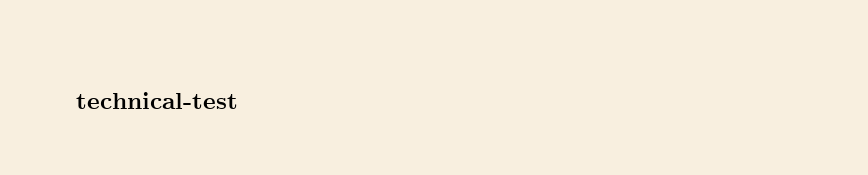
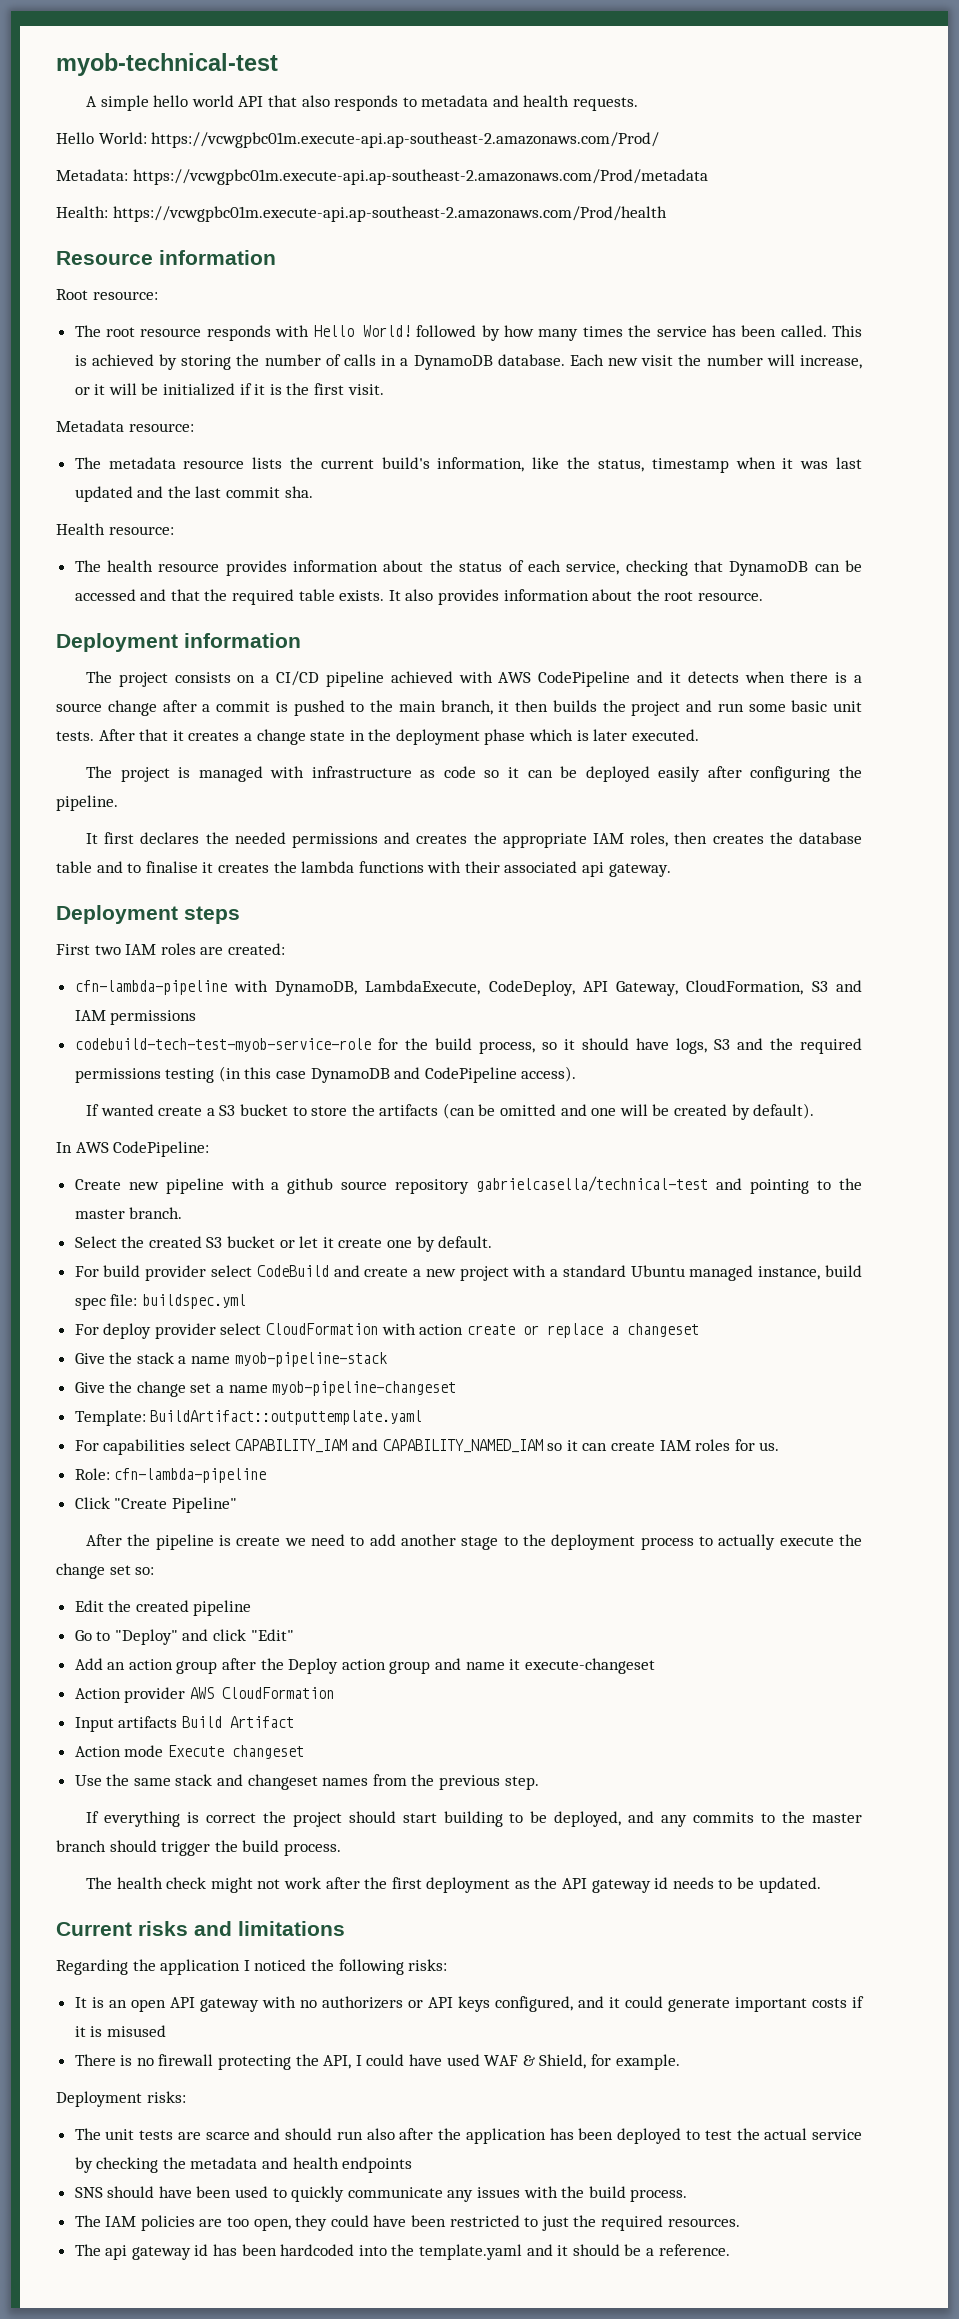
- technical-test
+ myob-technical-test
+ A simple hello world API that also responds to metadata and health requests.
+ Hello World: https://vcwgpbc01m.execute-api.ap-southeast-2.amazonaws.com/Prod/
+ Metadata: https://vcwgpbc01m.execute-api.ap-southeast-2.amazonaws.com/Prod/metadata
+ Health: https://vcwgpbc01m.execute-api.ap-southeast-2.amazonaws.com/Prod/health
+ Resource information
+ Root resource:
+ The root resource responds with Hello World! followed by how many times the service has been called. This is achieved by storing the number of calls in a DynamoDB database. Each new visit the number will increase, or it will be initialized if it is the first visit.
+ Metadata resource:
+ The metadata resource lists the current build's information, like the status, timestamp when it was last updated and the last commit sha.
+ Health resource:
+ The health resource provides information about the status of each service, checking that DynamoDB can be accessed and that the required table exists. It also provides information about the root resource.
+ Deployment information
+ The project consists on a CI/CD pipeline achieved with AWS CodePipeline and it detects when there is a source change after a commit is pushed to the main branch, it then builds the project and run some basic unit tests. After that it creates a change state in the deployment phase which is later executed.
+ The project is managed with infrastructure as code so it can be deployed easily after configuring the pipeline.
+ It first declares the needed permissions and creates the appropriate IAM roles, then creates the database table and to finalise it creates the lambda functions with their associated api gateway.
+ Deployment steps
+ First two IAM roles are created:
+ cfn-lambda-pipeline with DynamoDB, LambdaExecute, CodeDeploy, API Gateway, CloudFormation, S3 and IAM permissions
+ codebuild-tech-test-myob-service-role for the build process, so it should have logs, S3 and the required permissions testing (in this case DynamoDB and CodePipeline access).
+ If wanted create a S3 bucket to store the artifacts (can be omitted and one will be created by default).
+ In AWS CodePipeline:
+ Create new pipeline with a github source repository gabrielcasella/technical-test and pointing to the master branch.
+ Select the created S3 bucket or let it create one by default.
+ For build provider select CodeBuild and create a new project with a standard Ubuntu managed instance, build spec file: buildspec.yml
+ For deploy provider select CloudFormation with action create or replace a changeset
+ Give the stack a name myob-pipeline-stack
+ Give the change set a name myob-pipeline-changeset
+ Template: BuildArtifact::outputtemplate.yaml
+ For capabilities select CAPABILITY_IAM and CAPABILITY_NAMED_IAM so it can create IAM roles for us.
+ Role: cfn-lambda-pipeline
+ Click "Create Pipeline"
+ After the pipeline is create we need to add another stage to the deployment process to actually execute the change set so:
+ Edit the created pipeline
+ Go to "Deploy" and click "Edit"
+ Add an action group after the Deploy action group and name it execute-changeset
+ Action provider AWS CloudFormation
+ Input artifacts Build Artifact
+ Action mode Execute changeset
+ Use the same stack and changeset names from the previous step.
+ If everything is correct the project should start building to be deployed, and any commits to the master branch should trigger the build process.
+ The health check might not work after the first deployment as the API gateway id needs to be updated.
+ Current risks and limitations
+ Regarding the application I noticed the following risks:
+ It is an open API gateway with no authorizers or API keys configured, and it could generate important costs if it is misused
+ There is no firewall protecting the API, I could have used WAF & Shield, for example.
+ Deployment risks:
+ The unit tests are scarce and should run also after the application has been deployed to test the actual service by checking the metadata and health endpoints
+ SNS should have been used to quickly communicate any issues with the build process.
+ The IAM policies are too open, they could have been restricted to just the required resources.
+ The api gateway id has been hardcoded into the template.yaml and it should be a reference.

